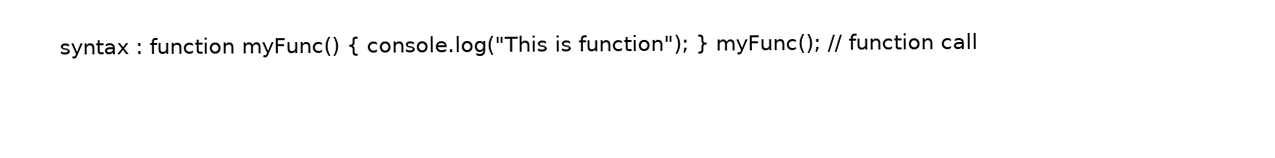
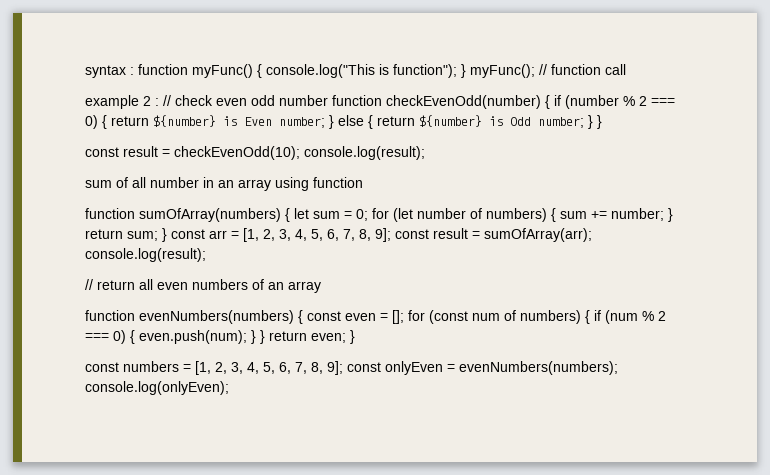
+ example 2 : // check even odd number function checkEvenOdd(number) { if (number % 2 === 0) { return ${number} is Even number; } else { return ${number} is Odd number; } }
+ const result = checkEvenOdd(10); console.log(result);
+ sum of all number in an array using function
+ function sumOfArray(numbers) { let sum = 0; for (let number of numbers) { sum += number; } return sum; } const arr = [1, 2, 3, 4, 5, 6, 7, 8, 9]; const result = sumOfArray(arr); console.log(result);
+ // return all even numbers of an array
+ function evenNumbers(numbers) { const even = []; for (const num of numbers) { if (num % 2 === 0) { even.push(num); } } return even; }
+ const numbers = [1, 2, 3, 4, 5, 6, 7, 8, 9]; const onlyEven = evenNumbers(numbers); console.log(onlyEven);

